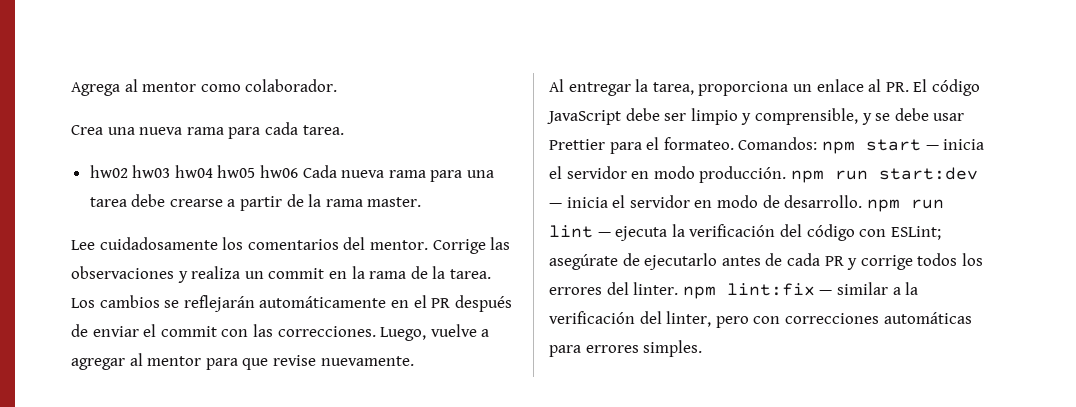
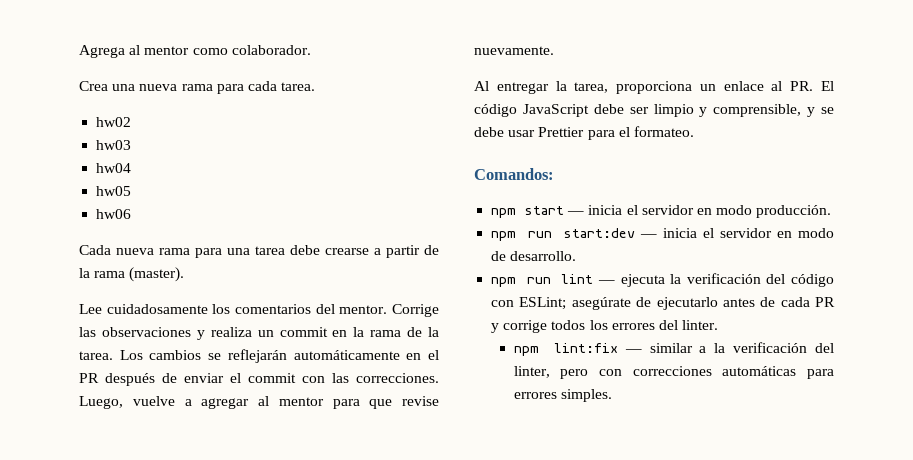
- hw02 hw03 hw04 hw05 hw06 Cada nueva rama para una tarea debe crearse a partir de la rama master.
+ hw02
+ hw03
+ hw04
+ hw05
+ hw06
+ Cada nueva rama para una tarea debe crearse a partir de la rama (master).
- Al entregar la tarea, proporciona un enlace al PR. El código JavaScript debe ser limpio y comprensible, y se debe usar Prettier para el formateo. Comandos: npm start — inicia el servidor en modo producción. npm run start:dev — inicia el servidor en modo de desarrollo. npm run lint — ejecuta la verificación del código con ESLint;
+ Al entregar la tarea, proporciona un enlace al PR. El código JavaScript debe ser limpio y comprensible, y se debe usar Prettier para el formateo.
+ Comandos:
+ npm start — inicia el servidor en modo producción.
+ npm run start:dev — inicia el servidor en modo de desarrollo.
+ npm run lint — ejecuta la verificación del código con ESLint;
- asegúrate de ejecutarlo antes de cada PR y corrige todos los errores del linter. npm lint:fix — similar a la verificación del linter, pero con correcciones automáticas para errores simples.
+ asegúrate de ejecutarlo antes de cada PR y corrige todos los errores del linter.
+ npm lint:fix — similar a la verificación del linter, pero con correcciones automáticas para errores simples.

